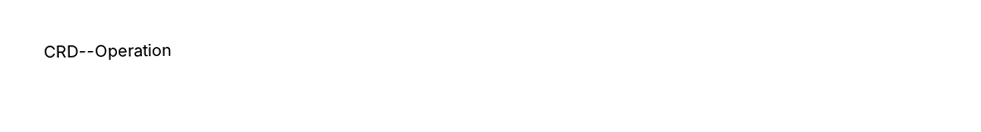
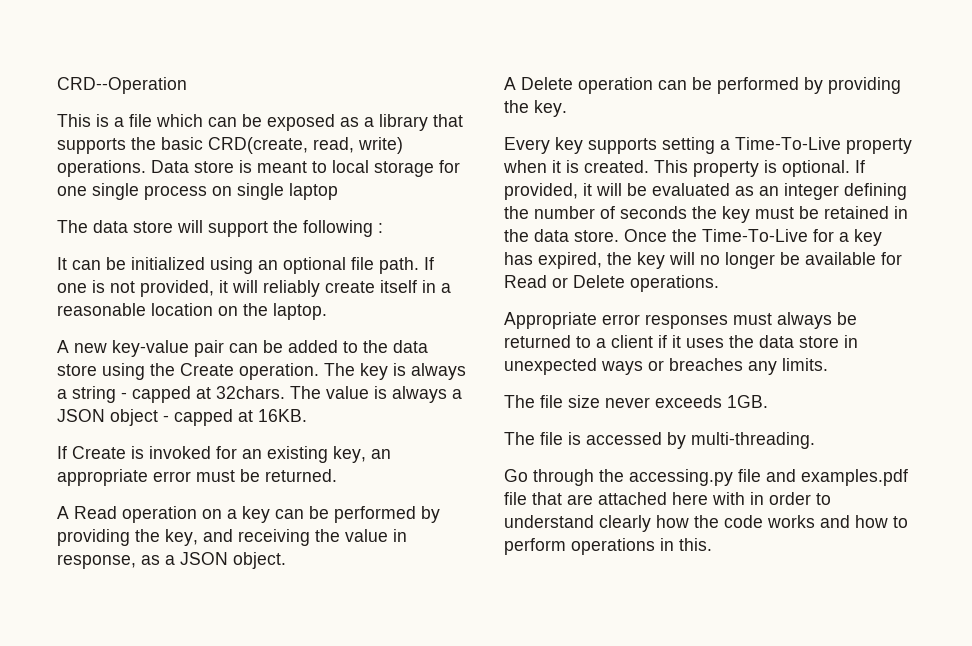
+ This is a file which can be exposed as a library that supports the basic CRD(create, read, write) operations. Data store is meant to local storage for one single process on single laptop
+ The data store will support the following :
+ It can be initialized using an optional file path. If one is not provided, it will reliably create itself in a reasonable location on the laptop.
+ A new key-value pair can be added to the data store using the Create operation. The key is always a string - capped at 32chars. The value is always a JSON object - capped at 16KB.
+ If Create is invoked for an existing key, an appropriate error must be returned.
+ A Read operation on a key can be performed by providing the key, and receiving the value in response, as a JSON object.
+ A Delete operation can be performed by providing the key.
+ Every key supports setting a Time-To-Live property when it is created. This property is optional. If provided, it will be evaluated as an integer defining the number of seconds the key must be retained in the data store. Once the Time-To-Live for a key has expired, the key will no longer be available for Read or Delete operations.
+ Appropriate error responses must always be returned to a client if it uses the data store in unexpected ways or breaches any limits.
+ The file size never exceeds 1GB.
+ The file is accessed by multi-threading.
+ Go through the accessing.py file and examples.pdf file that are attached here with in order to understand clearly how the code works and how to perform operations in this.

